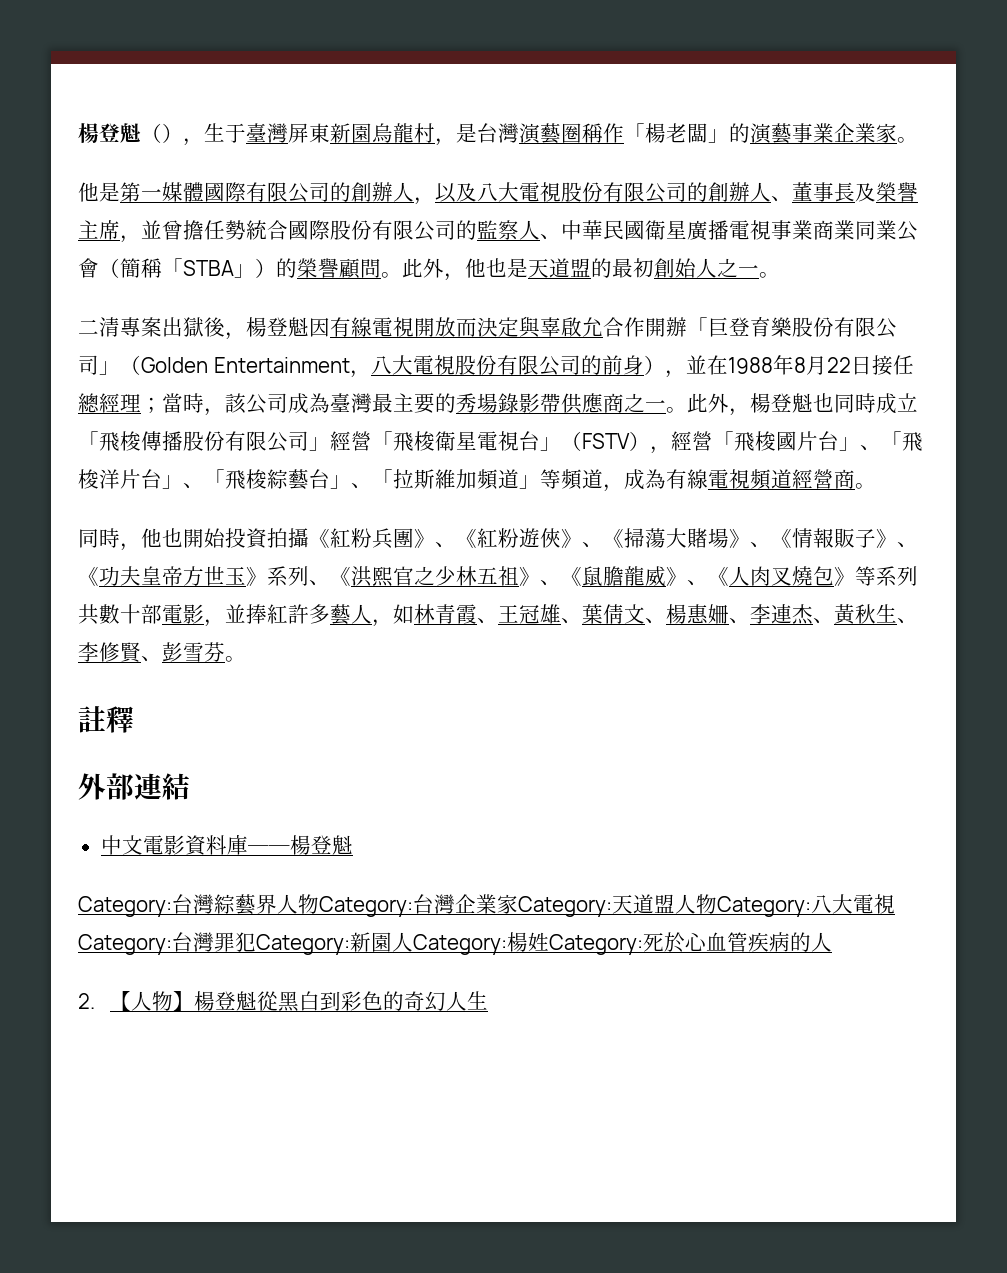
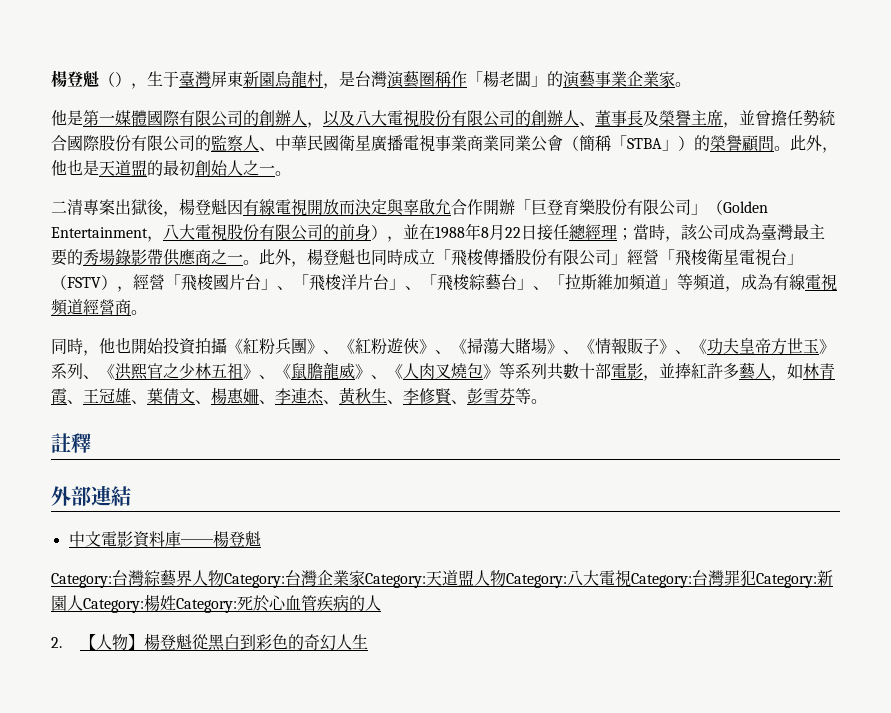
- 同時，他也開始投資拍攝《紅粉兵團》、《紅粉遊俠》、《掃蕩大賭場》、《情報販子》、《功夫皇帝方世玉》系列、《洪熙官之少林五祖》、《鼠膽龍威》、《人肉叉燒包》等系列共數十部電影，並捧紅許多藝人，如林青霞、王冠雄、葉倩文、楊惠姍、李連杰、黃秋生、李修賢、彭雪芬。
+ 同時，他也開始投資拍攝《紅粉兵團》、《紅粉遊俠》、《掃蕩大賭場》、《情報販子》、《功夫皇帝方世玉》系列、《洪熙官之少林五祖》、《鼠膽龍威》、《人肉叉燒包》等系列共數十部電影，並捧紅許多藝人，如林青霞、王冠雄、葉倩文、楊惠姍、李連杰、黃秋生、李修賢、彭雪芬等。

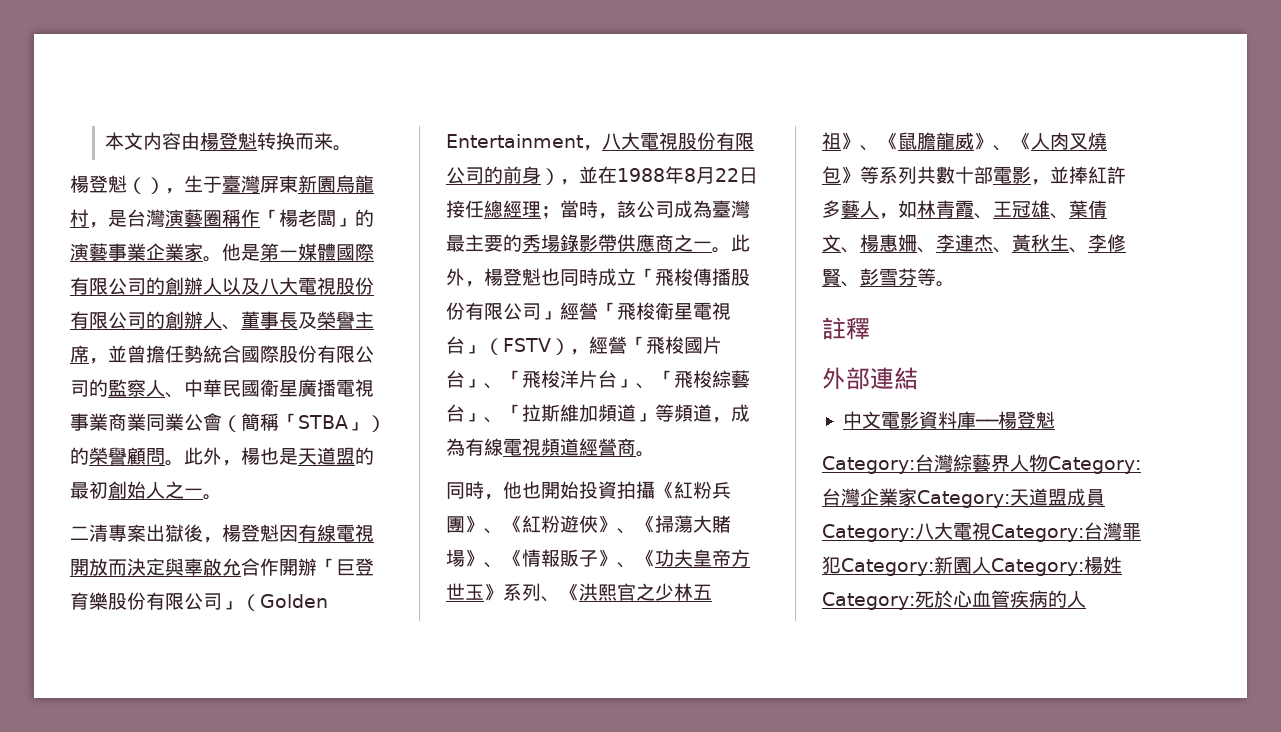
+ 本文内容由楊登魁转换而来。
- 楊登魁（），生于臺灣屏東新園烏龍村，是台灣演藝圈稱作「楊老闆」的演藝事業企業家。
- 他是第一媒體國際有限公司的創辦人，以及八大電視股份有限公司的創辦人、董事長及榮譽主席，並曾擔任勢統合國際股份有限公司的監察人、中華民國衛星廣播電視事業商業同業公會（簡稱「STBA」）的榮譽顧問。
+ 楊登魁（），生于臺灣屏東新園烏龍村，是台灣演藝圈稱作「楊老闆」的演藝事業企業家。他是第一媒體國際有限公司的創辦人以及八大電視股份有限公司的創辦人、董事長及榮譽主席，並曾擔任勢統合國際股份有限公司的監察人、中華民國衛星廣播電視事業商業同業公會（簡稱「STBA」）的榮譽顧問。
- 此外，他也是天道盟的最初創始人之一。
+ 此外，楊也是天道盟的最初創始人之一。
- Category:台灣綜藝界人物Category:台灣企業家Category:天道盟人物Category:八大電視Category:台灣罪犯Category:新園人Category:楊姓Category:死於心血管疾病的人
+ Category:台灣綜藝界人物Category:台灣企業家Category:天道盟成員Category:八大電視Category:台灣罪犯Category:新園人Category:楊姓Category:死於心血管疾病的人
- 2.【人物】楊登魁從黑白到彩色的奇幻人生

